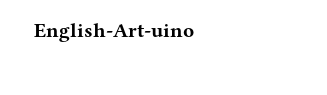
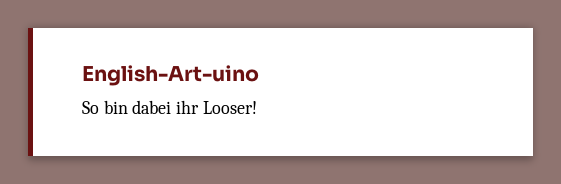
+ So bin dabei ihr Looser!

